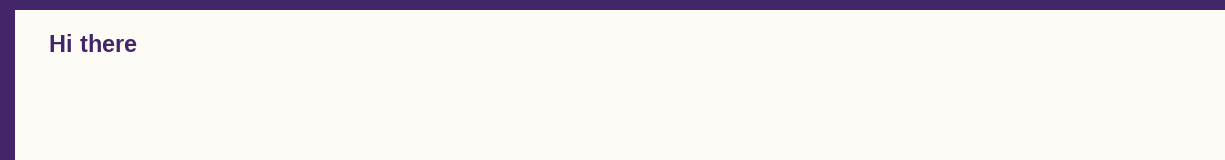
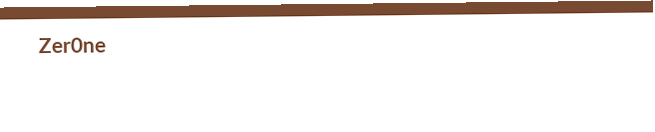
- Hi there
+ Zer0ne

